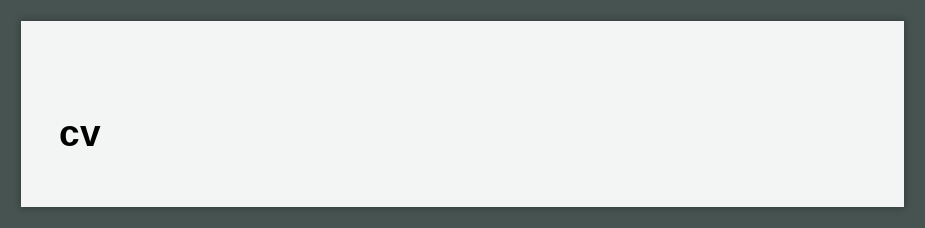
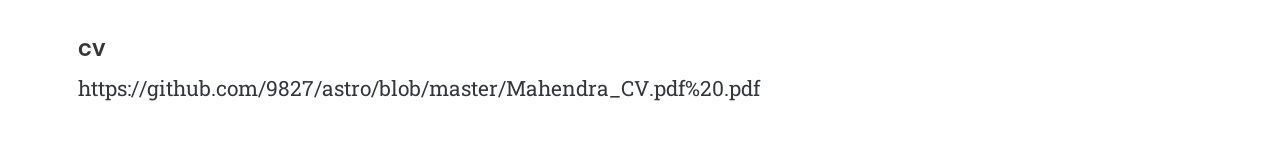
+ https://github.com/9827/astro/blob/master/Mahendra_CV.pdf%20.pdf

